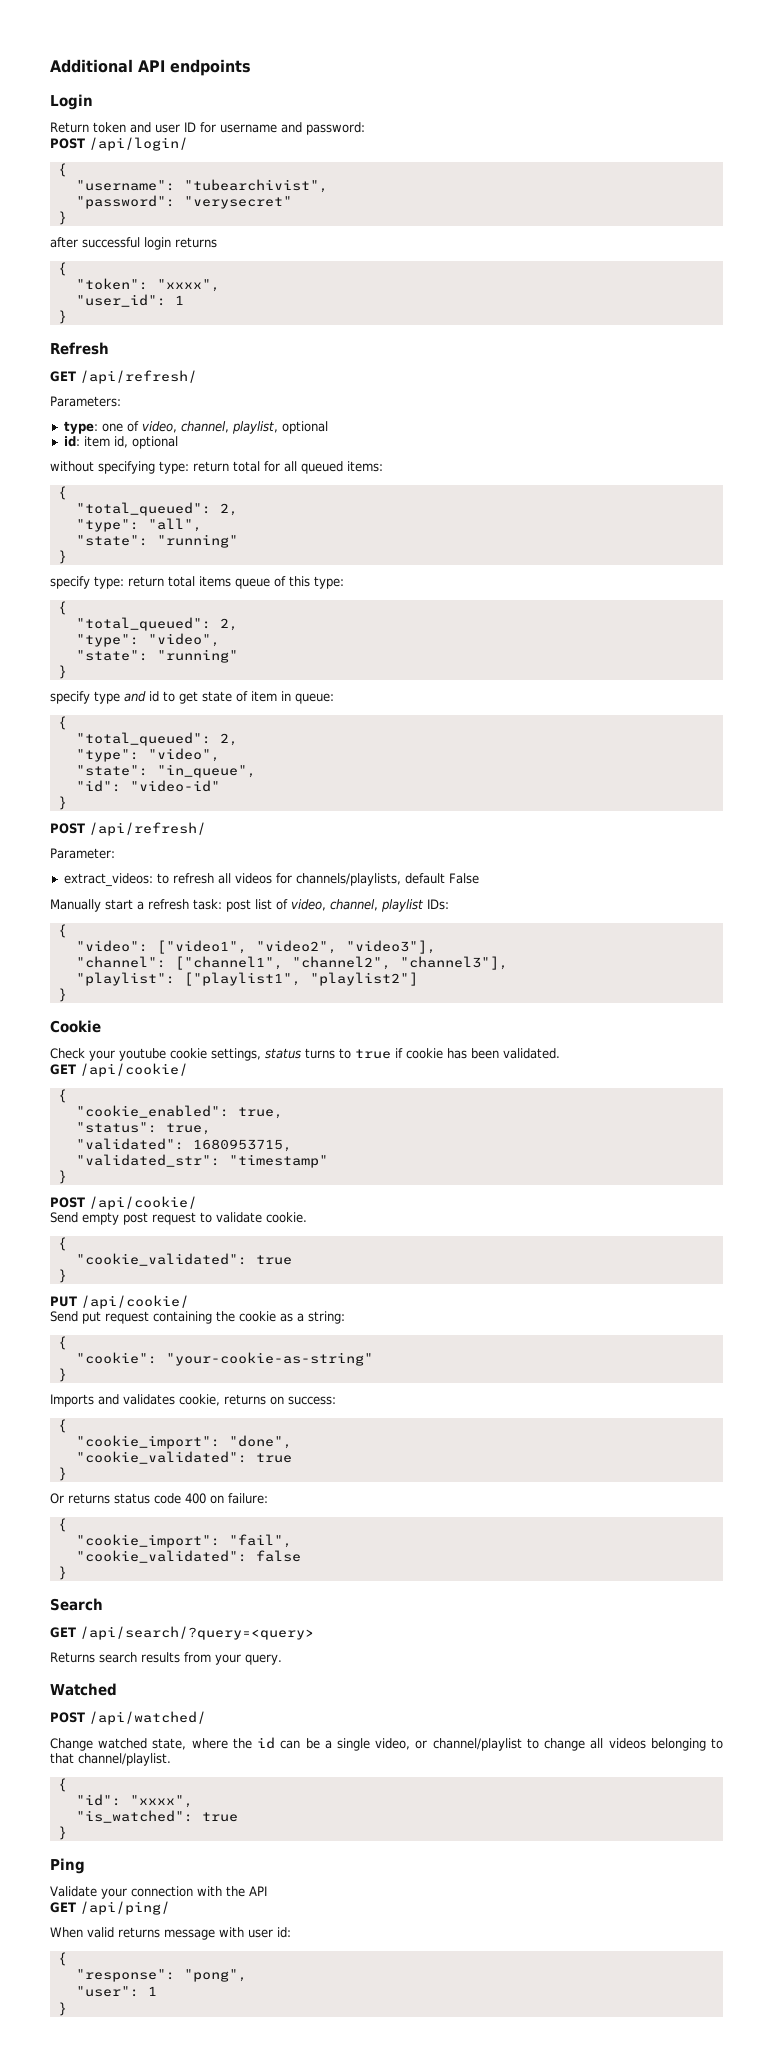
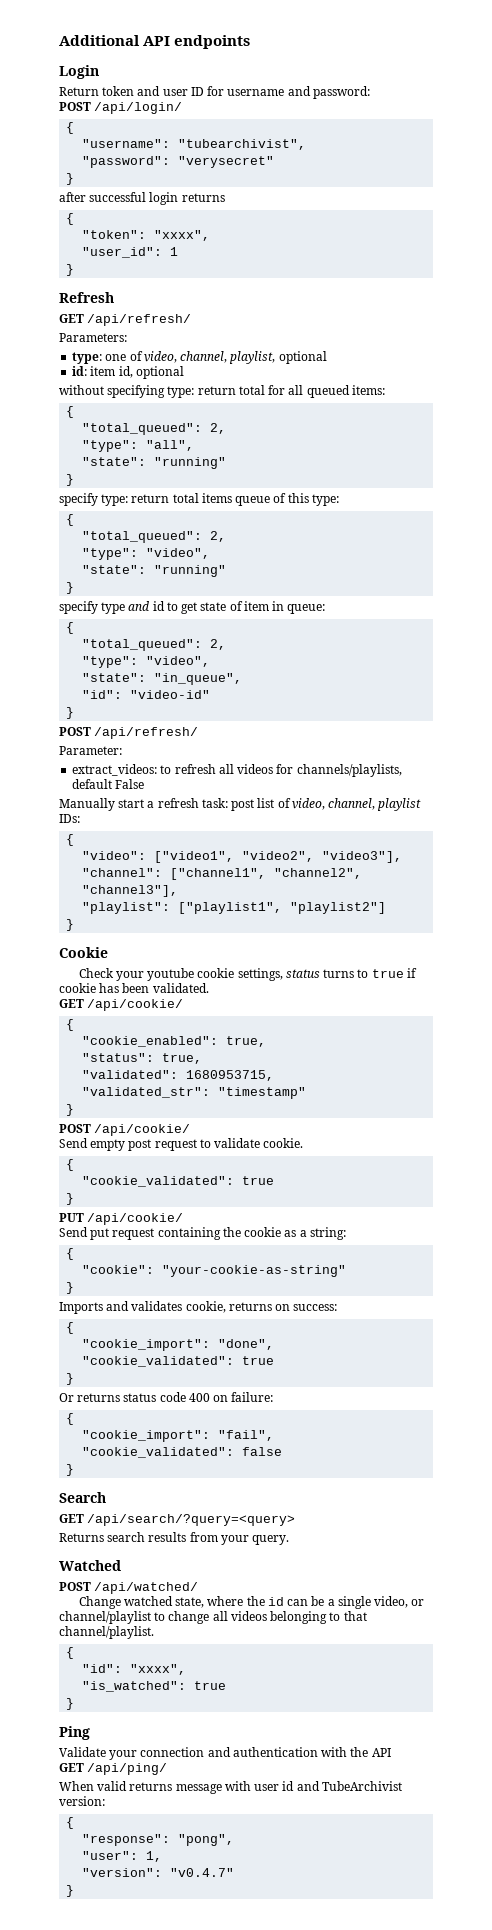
- Validate your connection with the API
+ Validate your connection and authentication with the API
- When valid returns message with user id:
+ When valid returns message with user id and TubeArchivist version:
- "user": 1
+ "user": 1,
+ "version": "v0.4.7"

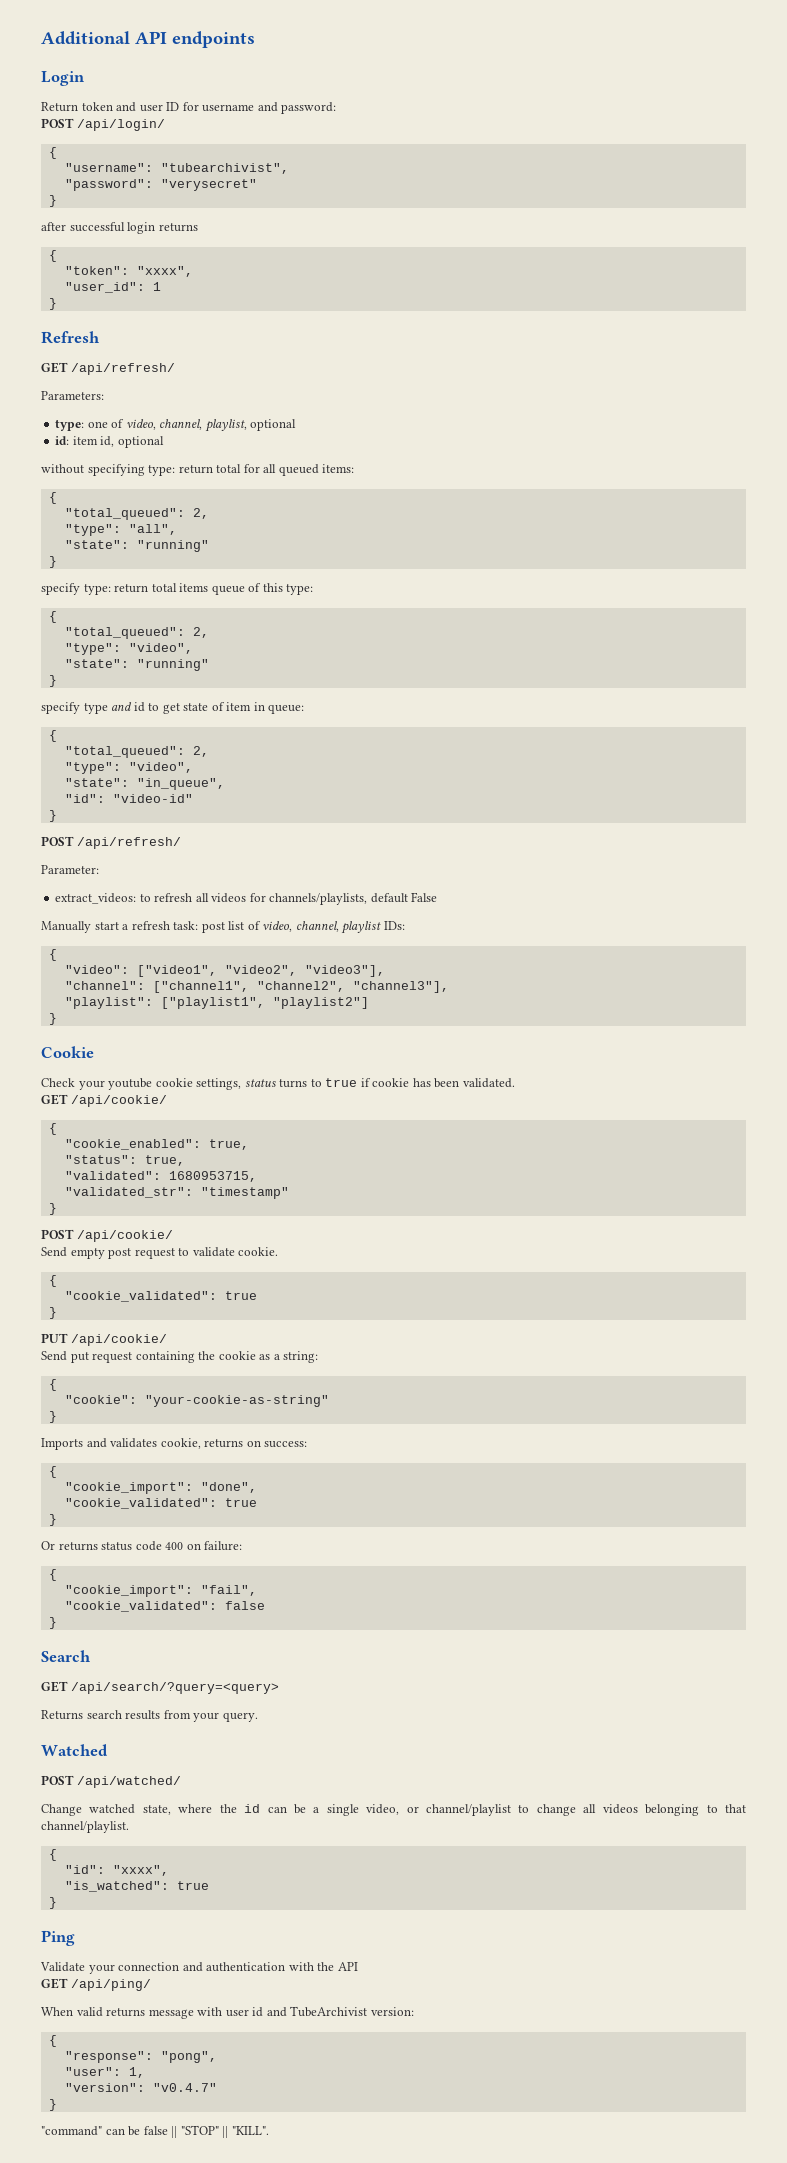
+ "command" can be false || "STOP" || "KILL".

